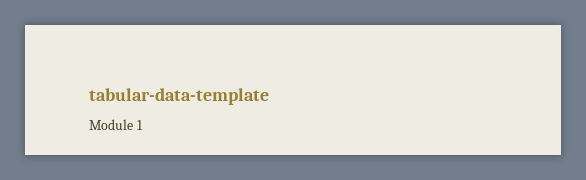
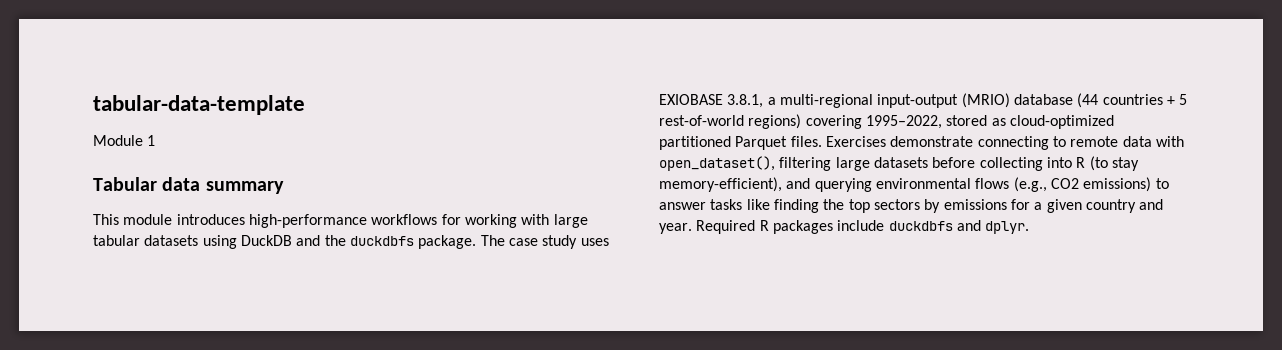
+ Tabular data summary
+ This module introduces high-performance workflows for working with large tabular datasets using DuckDB and the duckdbfs package. The case study uses EXIOBASE 3.8.1, a multi-regional input-output (MRIO) database (44 countries + 5 rest-of-world regions) covering 1995–2022, stored as cloud-optimized partitioned Parquet files. Exercises demonstrate connecting to remote data with open_dataset(), filtering large datasets before collecting into R (to stay memory-efficient), and querying environmental flows (e.g., CO2 emissions) to answer tasks like finding the top sectors by emissions for a given country and year. Required R packages include duckdbfs and dplyr.

